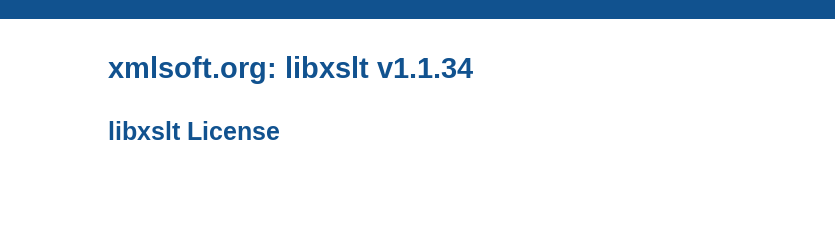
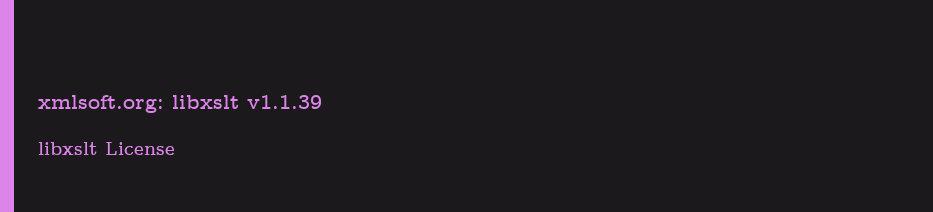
- xmlsoft.org: libxslt v1.1.34
+ xmlsoft.org: libxslt v1.1.39

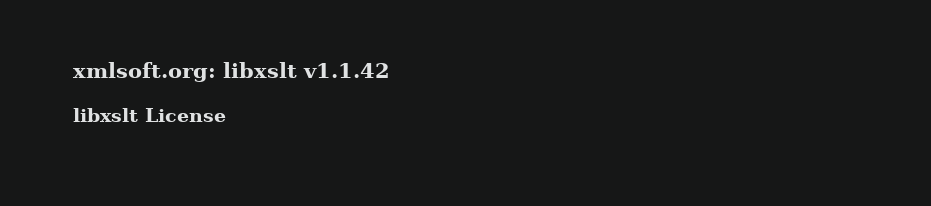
- xmlsoft.org: libxslt v1.1.39
+ xmlsoft.org: libxslt v1.1.42

